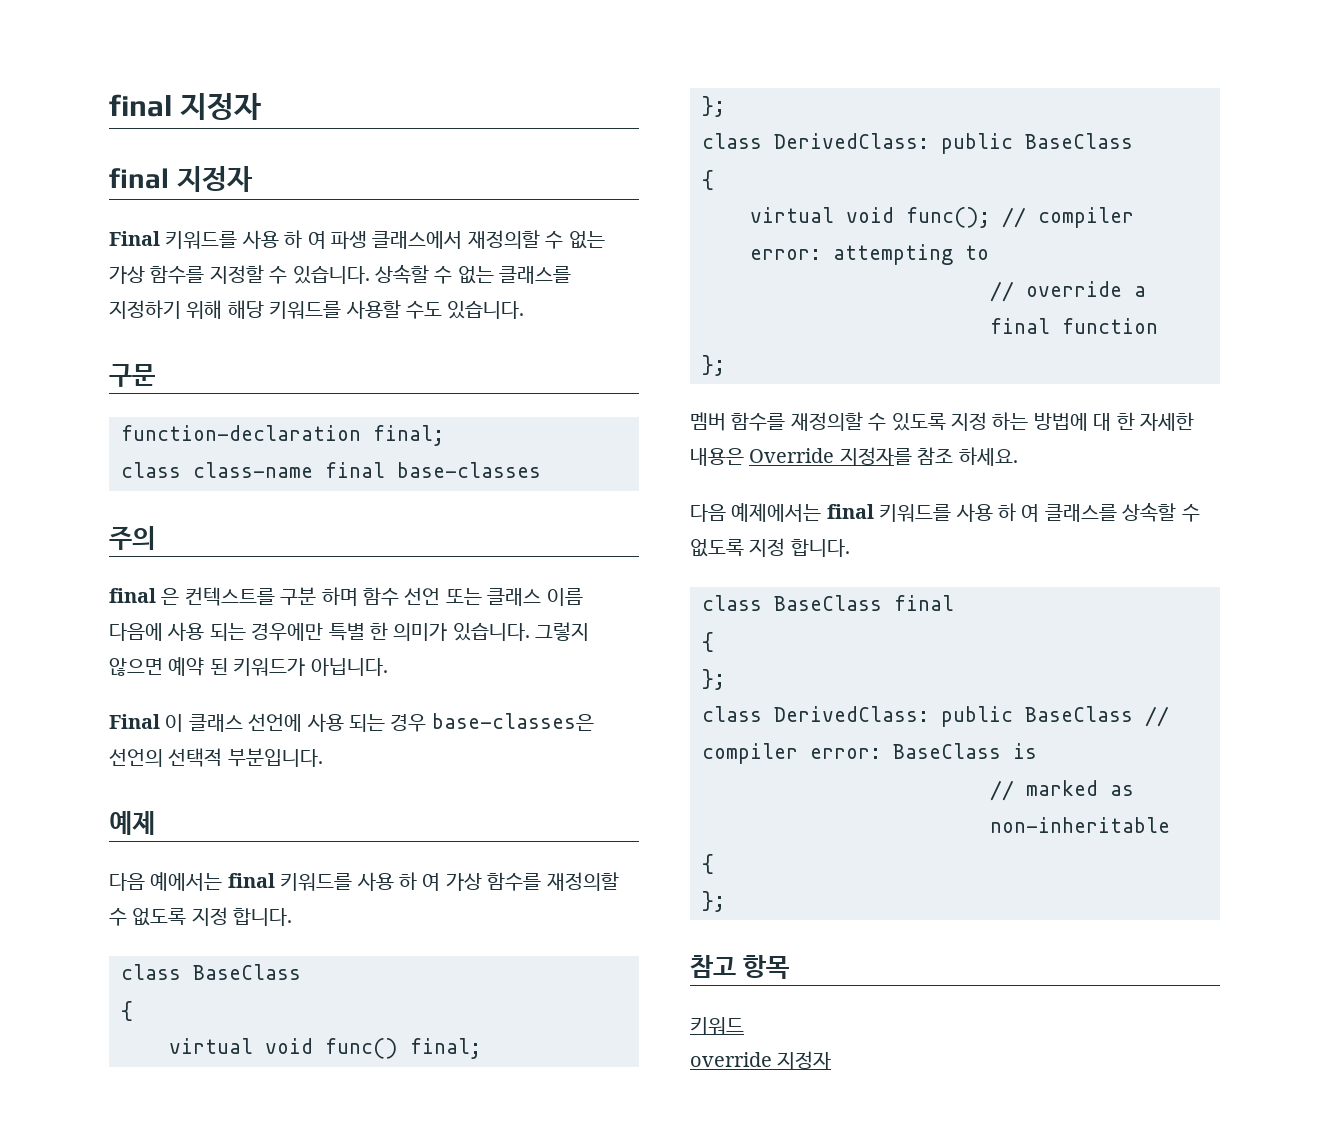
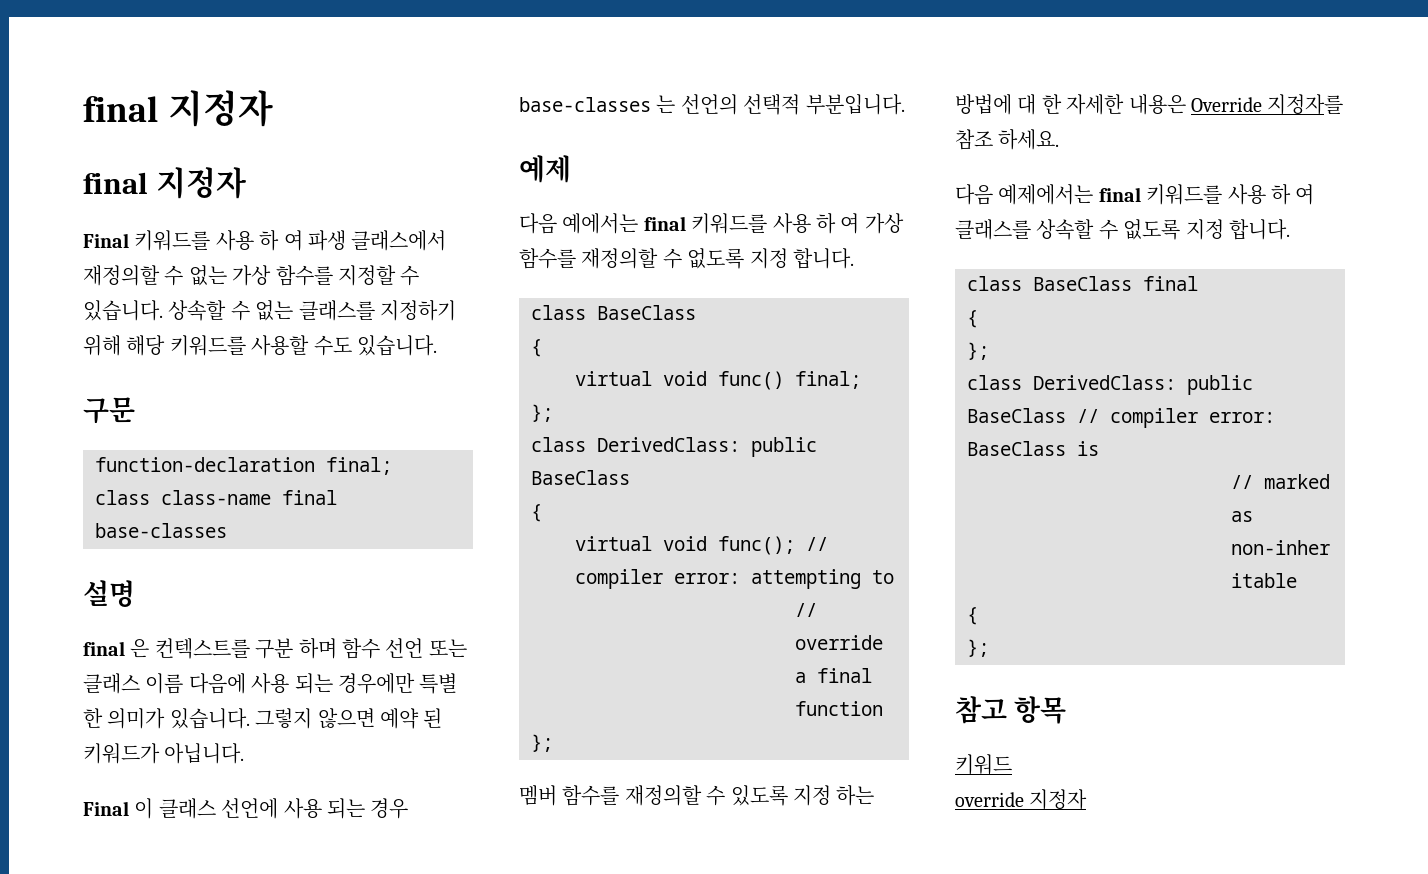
- 주의
+ 설명
- Final 이 클래스 선언에 사용 되는 경우 base-classes은 선언의 선택적 부분입니다.
+ Final 이 클래스 선언에 사용 되는 경우 base-classes 는 선언의 선택적 부분입니다.

